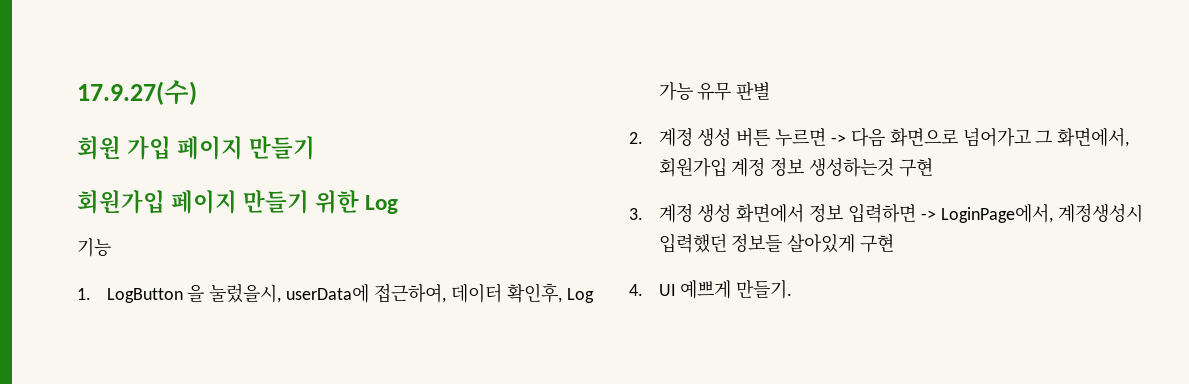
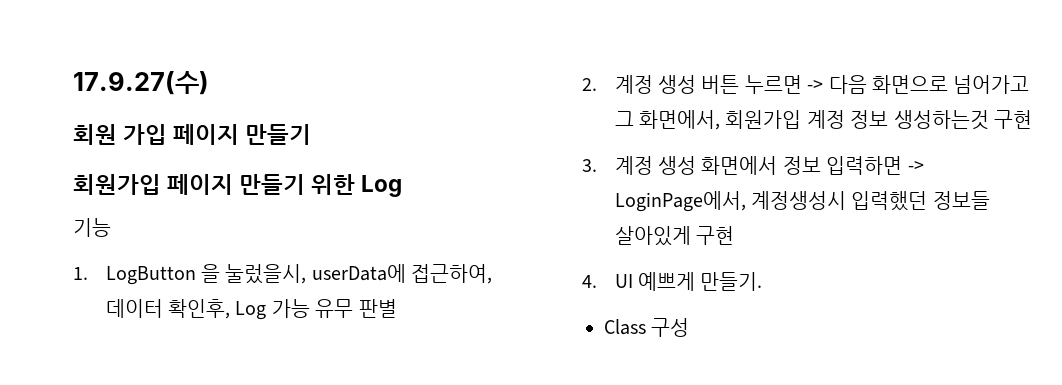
+ Class 구성

